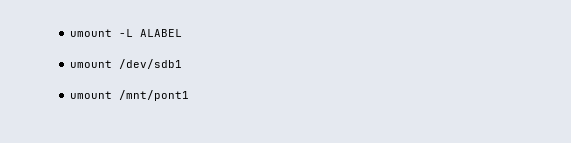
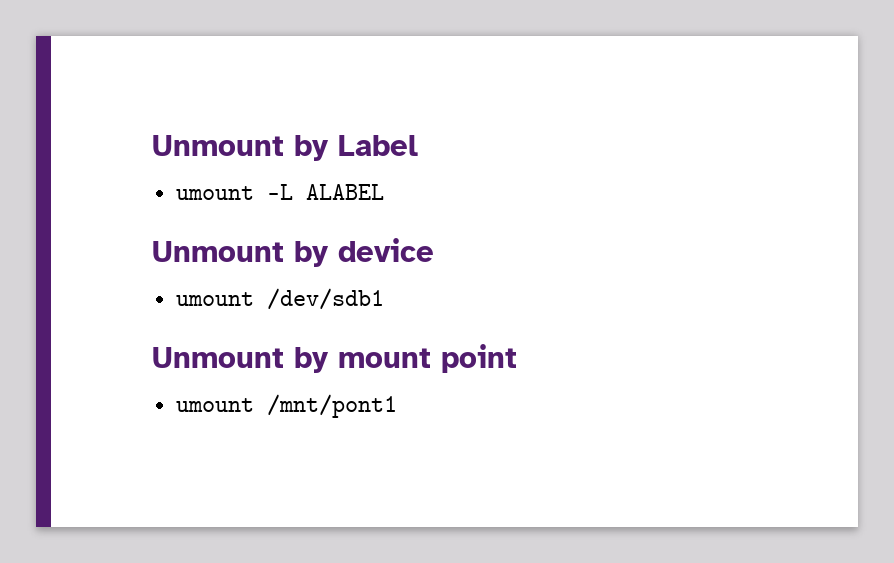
+ Unmount by Label
+ Unmount by device
+ Unmount by mount point

